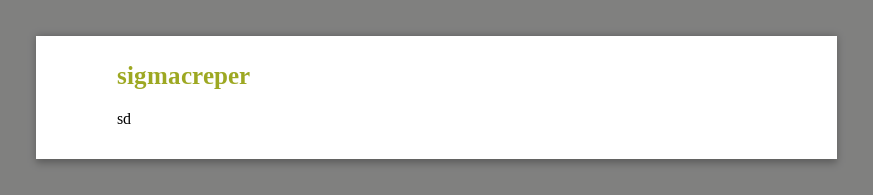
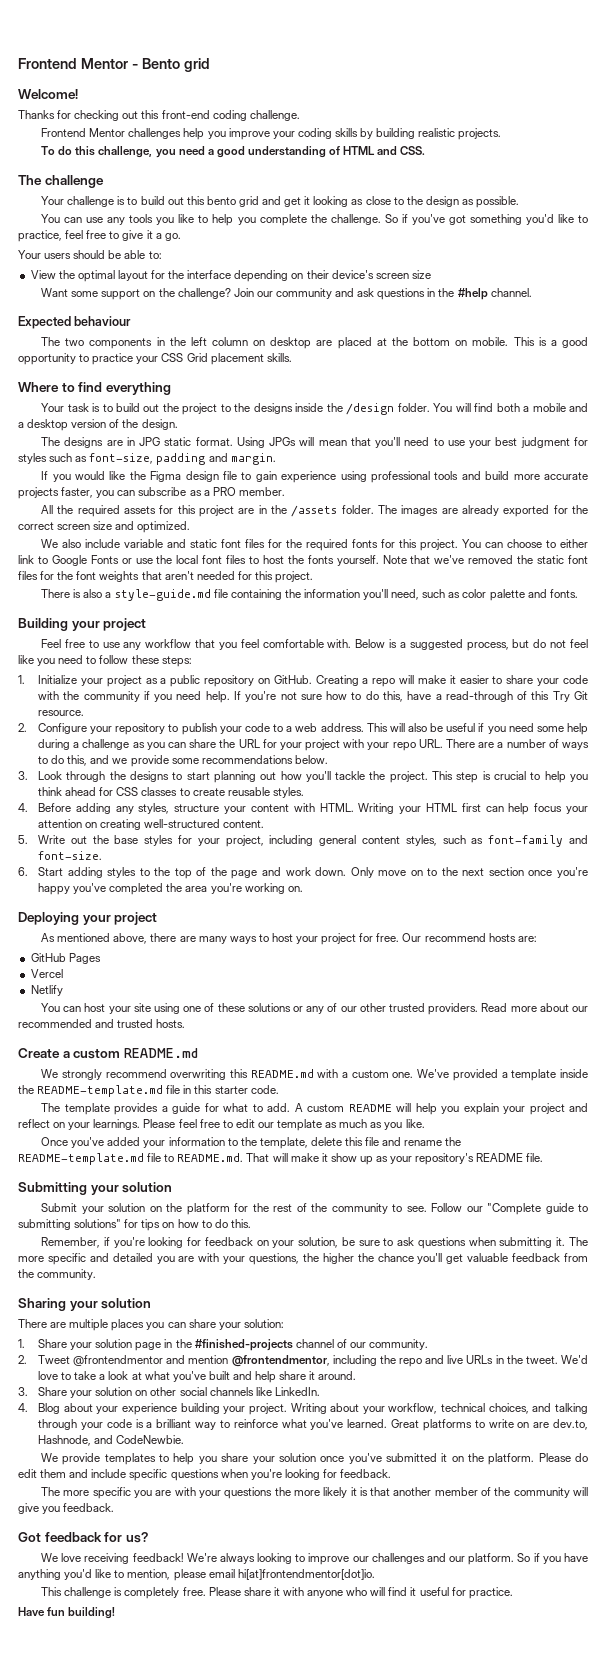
- sigmacreper
- sd
+ Frontend Mentor - Bento grid
+ Welcome!
+ Thanks for checking out this front-end coding challenge.
+ Frontend Mentor challenges help you improve your coding skills by building realistic projects.
+ To do this challenge, you need a good understanding of HTML and CSS.
+ The challenge
+ Your challenge is to build out this bento grid and get it looking as close to the design as possible.
+ You can use any tools you like to help you complete the challenge. So if you've got something you'd like to practice, feel free to give it a go.
+ Your users should be able to:
+ View the optimal layout for the interface depending on their device's screen size
+ Want some support on the challenge? Join our community and ask questions in the #help channel.
+ Expected behaviour
+ The two components in the left column on desktop are placed at the bottom on mobile. This is a good opportunity to practice your CSS Grid placement skills.
+ Where to find everything
+ Your task is to build out the project to the designs inside the /design folder. You will find both a mobile and a desktop version of the design.
+ The designs are in JPG static format. Using JPGs will mean that you'll need to use your best judgment for styles such as font-size, padding and margin.
+ If you would like the Figma design file to gain experience using professional tools and build more accurate projects faster, you can subscribe as a PRO member.
+ All the required assets for this project are in the /assets folder. The images are already exported for the correct screen size and optimized.
+ We also include variable and static font files for the required fonts for this project. You can choose to either link to Google Fonts or use the local font files to host the fonts yourself. Note that we've removed the static font files for the font weights that aren't needed for this project.
+ There is also a style-guide.md file containing the information you'll need, such as color palette and fonts.
+ Building your project
+ Feel free to use any workflow that you feel comfortable with. Below is a suggested process, but do not feel like you need to follow these steps:
+ 1. Initialize your project as a public repository on GitHub. Creating a repo will make it easier to share your code with the community if you need help. If you're not sure how to do this, have a read-through of this Try Git resource.
+ 2. Configure your repository to publish your code to a web address. This will also be useful if you need some help during a challenge as you can share the URL for your project with your repo URL. There are a number of ways to do this, and we provide some recommendations below.
+ 3. Look through the designs to start planning out how you'll tackle the project. This step is crucial to help you think ahead for CSS classes to create reusable styles.
+ 4. Before adding any styles, structure your content with HTML. Writing your HTML first can help focus your attention on creating well-structured content.
+ 5. Write out the base styles for your project, including general content styles, such as font-family and font-size.
+ 6. Start adding styles to the top of the page and work down. Only move on to the next section once you're happy you've completed the area you're working on.
+ Deploying your project
+ As mentioned above, there are many ways to host your project for free. Our recommend hosts are:
+ GitHub Pages
+ Vercel
+ Netlify
+ You can host your site using one of these solutions or any of our other trusted providers. Read more about our recommended and trusted hosts.
+ Create a custom README.md
+ We strongly recommend overwriting this README.md with a custom one. We've provided a template inside the README-template.md file in this starter code.
+ The template provides a guide for what to add. A custom README will help you explain your project and reflect on your learnings. Please feel free to edit our template as much as you like.
+ Once you've added your information to the template, delete this file and rename the README-template.md file to README.md. That will make it show up as your repository's README file.
+ Submitting your solution
+ Submit your solution on the platform for the rest of the community to see. Follow our "Complete guide to submitting solutions" for tips on how to do this.
+ Remember, if you're looking for feedback on your solution, be sure to ask questions when submitting it. The more specific and detailed you are with your questions, the higher the chance you'll get valuable feedback from the community.
+ Sharing your solution
+ There are multiple places you can share your solution:
+ 1. Share your solution page in the #finished-projects channel of our community.
+ 2. Tweet @frontendmentor and mention @frontendmentor, including the repo and live URLs in the tweet. We'd love to take a look at what you've built and help share it around.
+ 3. Share your solution on other social channels like LinkedIn.
+ 4. Blog about your experience building your project. Writing about your workflow, technical choices, and talking through your code is a brilliant way to reinforce what you've learned. Great platforms to write on are dev.to, Hashnode, and CodeNewbie.
+ We provide templates to help you share your solution once you've submitted it on the platform. Please do edit them and include specific questions when you're looking for feedback.
+ The more specific you are with your questions the more likely it is that another member of the community will give you feedback.
+ Got feedback for us?
+ We love receiving feedback! We're always looking to improve our challenges and our platform. So if you have anything you'd like to mention, please email hi[at]frontendmentor[dot]io.
+ This challenge is completely free. Please share it with anyone who will find it useful for practice.
+ Have fun building!

